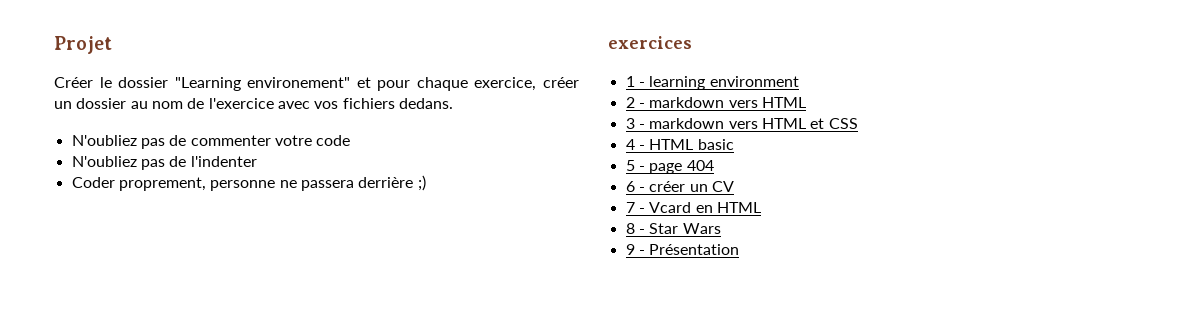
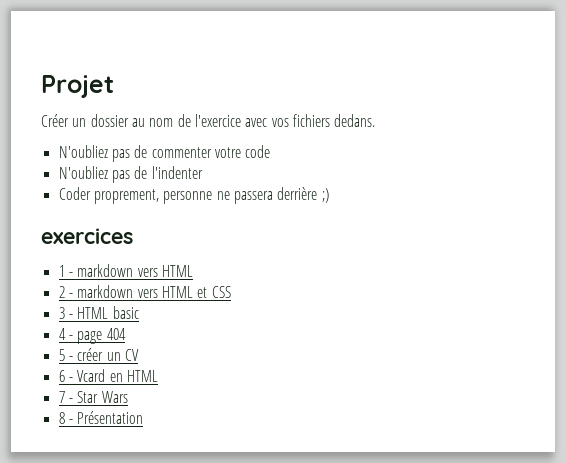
- Créer le dossier "Learning environement" et pour chaque exercice, créer un dossier au nom de l'exercice avec vos fichiers dedans.
+ Créer un dossier au nom de l'exercice avec vos fichiers dedans.
- 1 - learning environment
- 2 - markdown vers HTML
+ 1 - markdown vers HTML
- 3 - markdown vers HTML et CSS
+ 2 - markdown vers HTML et CSS
- 4 - HTML basic
+ 3 - HTML basic
- 5 - page 404
+ 4 - page 404
- 6 - créer un CV
+ 5 - créer un CV
- 7 - Vcard en HTML
+ 6 - Vcard en HTML
- 8 - Star Wars
+ 7 - Star Wars
- 9 - Présentation
+ 8 - Présentation

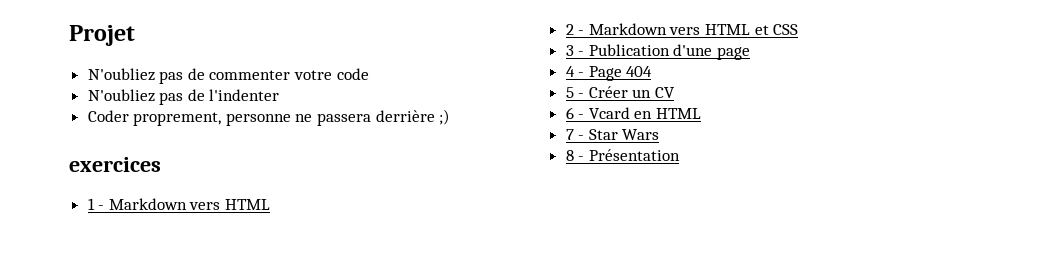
- Créer un dossier au nom de l'exercice avec vos fichiers dedans.
- 1 - markdown vers HTML
+ 1 - Markdown vers HTML
- 2 - markdown vers HTML et CSS
+ 2 - Markdown vers HTML et CSS
- 3 - HTML basic
+ 3 - Publication d'une page
- 4 - page 404
+ 4 - Page 404
- 5 - créer un CV
+ 5 - Créer un CV

